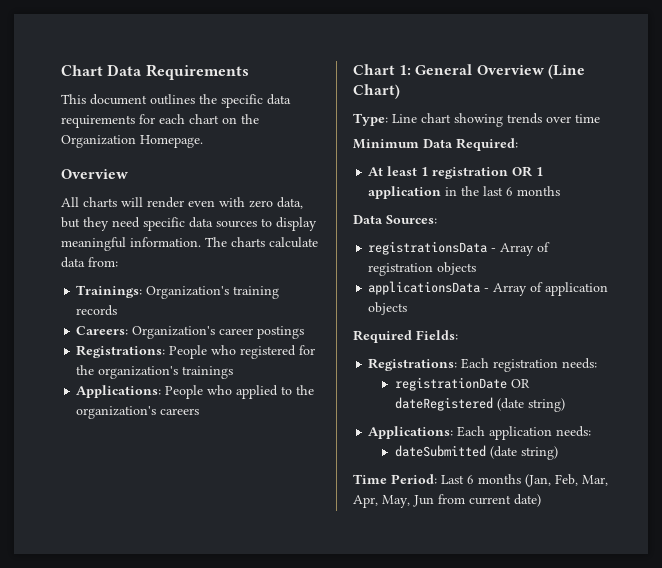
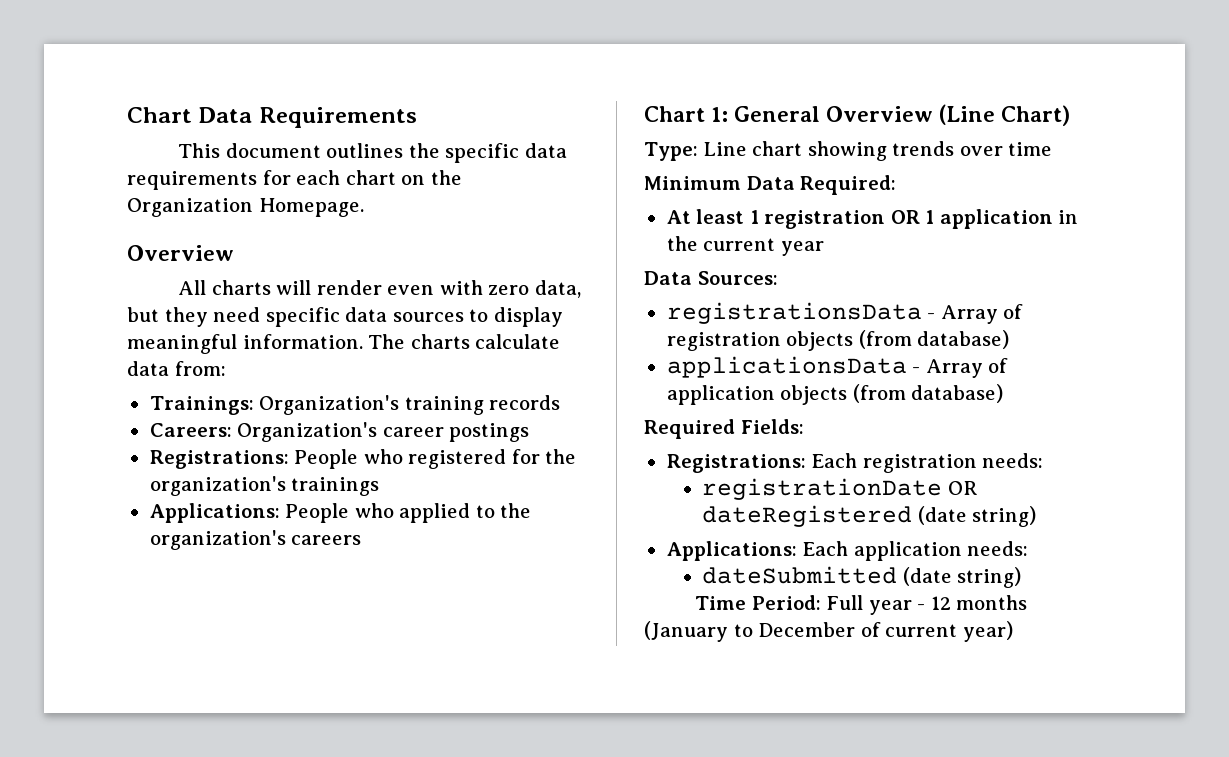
- At least 1 registration OR 1 application in the last 6 months
+ At least 1 registration OR 1 application in the current year
- registrationsData - Array of registration objects
+ registrationsData - Array of registration objects (from database)
- applicationsData - Array of application objects
+ applicationsData - Array of application objects (from database)
- Time Period: Last 6 months (Jan, Feb, Mar, Apr, May, Jun from current date)
+ Time Period: Full year - 12 months (January to December of current year)

